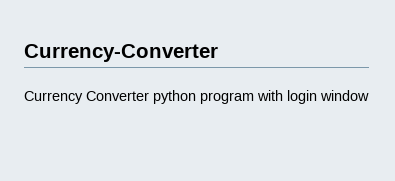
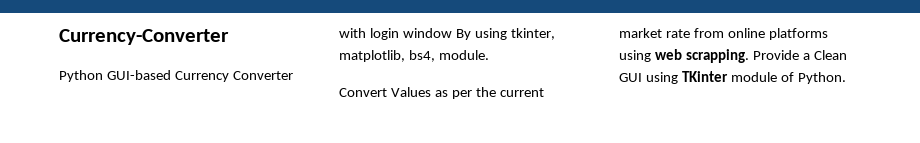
- Currency Converter python program with login window
+ Python GUI-based Currency Converter with login window By using tkinter, matplotlib, bs4, module.
+ Convert Values as per the current market rate from online platforms using web scrapping. Provide a Clean GUI using TKinter module of Python.

